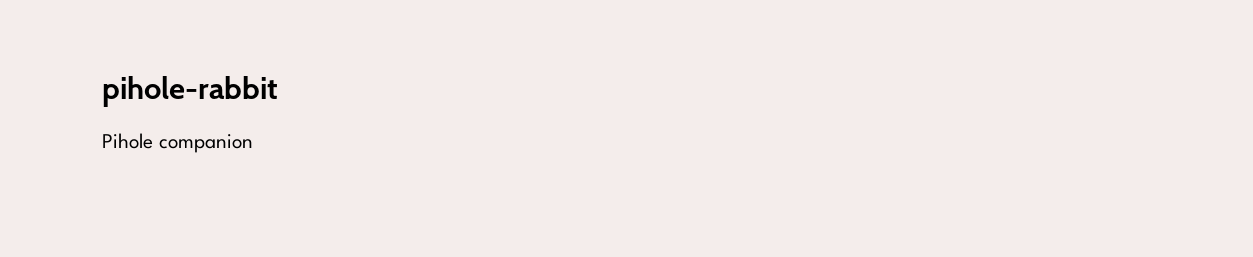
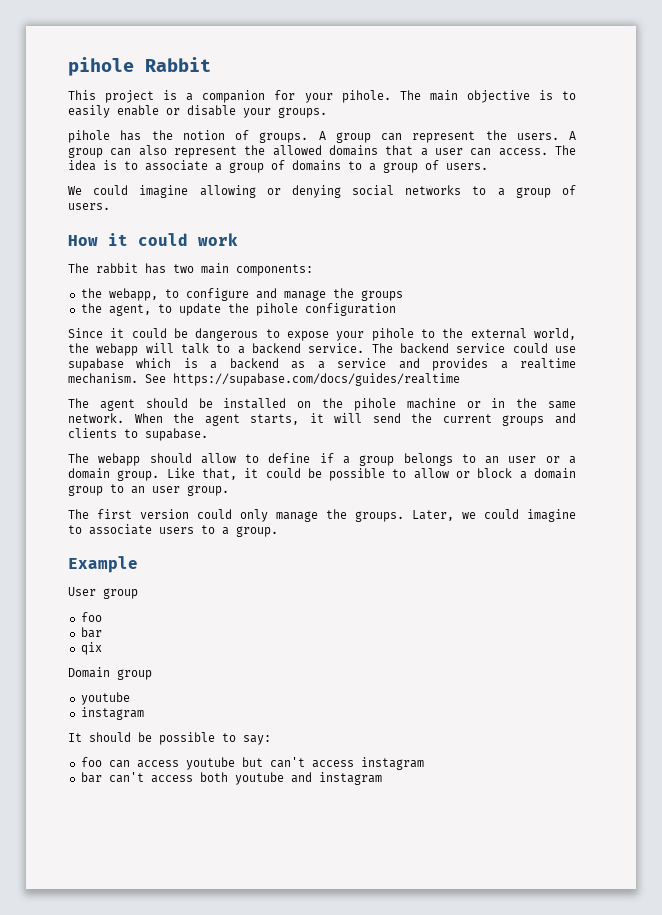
- pihole-rabbit
- Pihole companion
+ pihole Rabbit
+ This project is a companion for your pihole. The main objective is to easily enable or disable your groups.
+ pihole has the notion of groups. A group can represent the users. A group can also represent the allowed domains that a user can access. The idea is to associate a group of domains to a group of users.
+ We could imagine allowing or denying social networks to a group of users.
+ How it could work
+ The rabbit has two main components:
+ the webapp, to configure and manage the groups
+ the agent, to update the pihole configuration
+ Since it could be dangerous to expose your pihole to the external world, the webapp will talk to a backend service. The backend service could use supabase which is a backend as a service and provides a realtime mechanism. See https://supabase.com/docs/guides/realtime
+ The agent should be installed on the pihole machine or in the same network. When the agent starts, it will send the current groups and clients to supabase.
+ The webapp should allow to define if a group belongs to an user or a domain group. Like that, it could be possible to allow or block a domain group to an user group.
+ The first version could only manage the groups. Later, we could imagine to associate users to a group.
+ Example
+ User group
+ foo
+ bar
+ qix
+ Domain group
+ youtube
+ instagram
+ It should be possible to say:
+ foo can access youtube but can't access instagram
+ bar can't access both youtube and instagram

